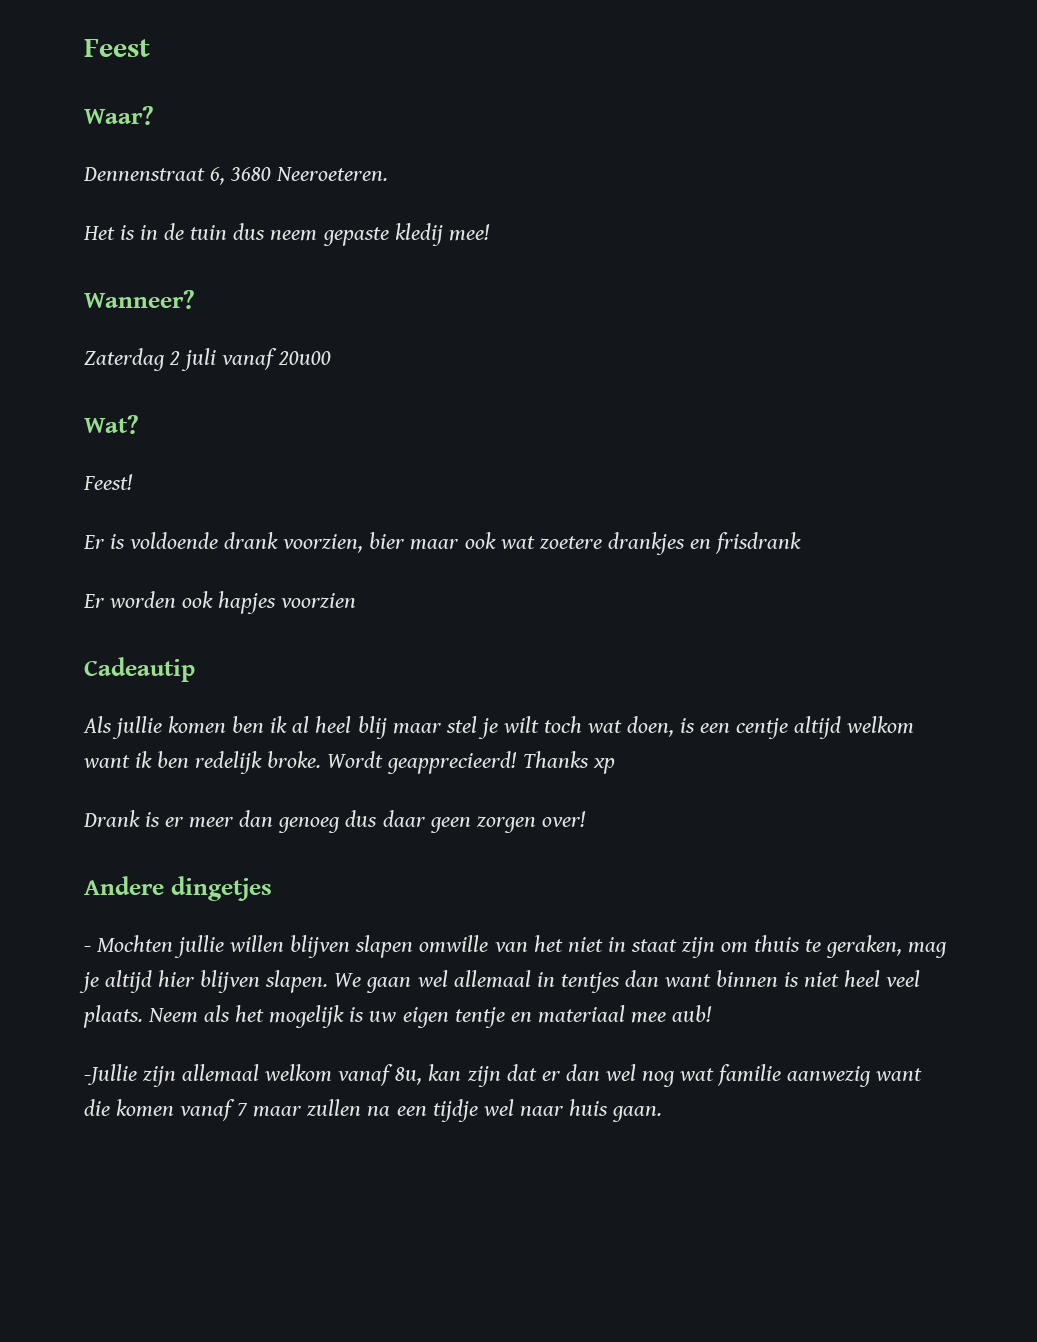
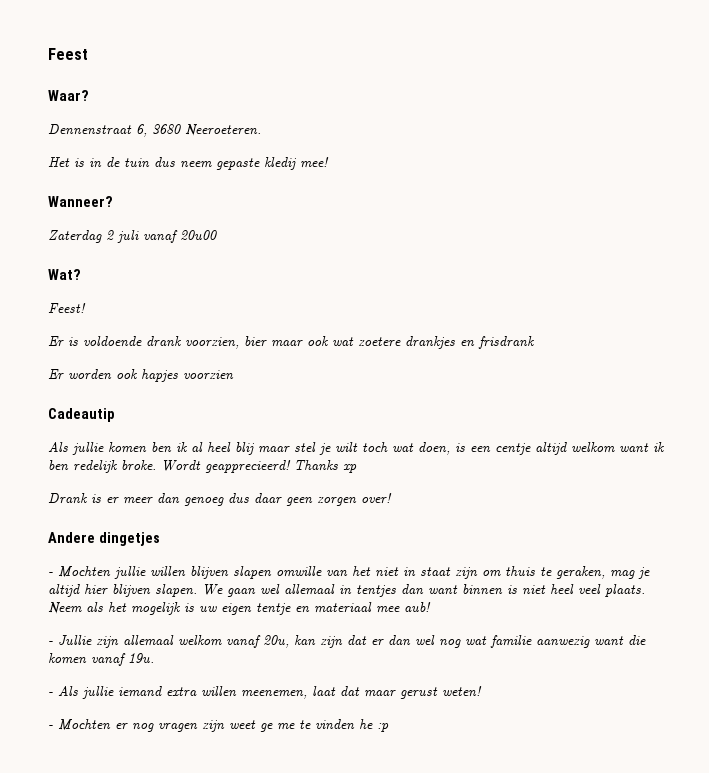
- -Jullie zijn allemaal welkom vanaf 8u, kan zijn dat er dan wel nog wat familie aanwezig want die komen vanaf 7 maar zullen na een tijdje wel naar huis gaan.
+ - Jullie zijn allemaal welkom vanaf 20u, kan zijn dat er dan wel nog wat familie aanwezig want die komen vanaf 19u.
+ - Als jullie iemand extra willen meenemen, laat dat maar gerust weten!
+ - Mochten er nog vragen zijn weet ge me te vinden he :p

